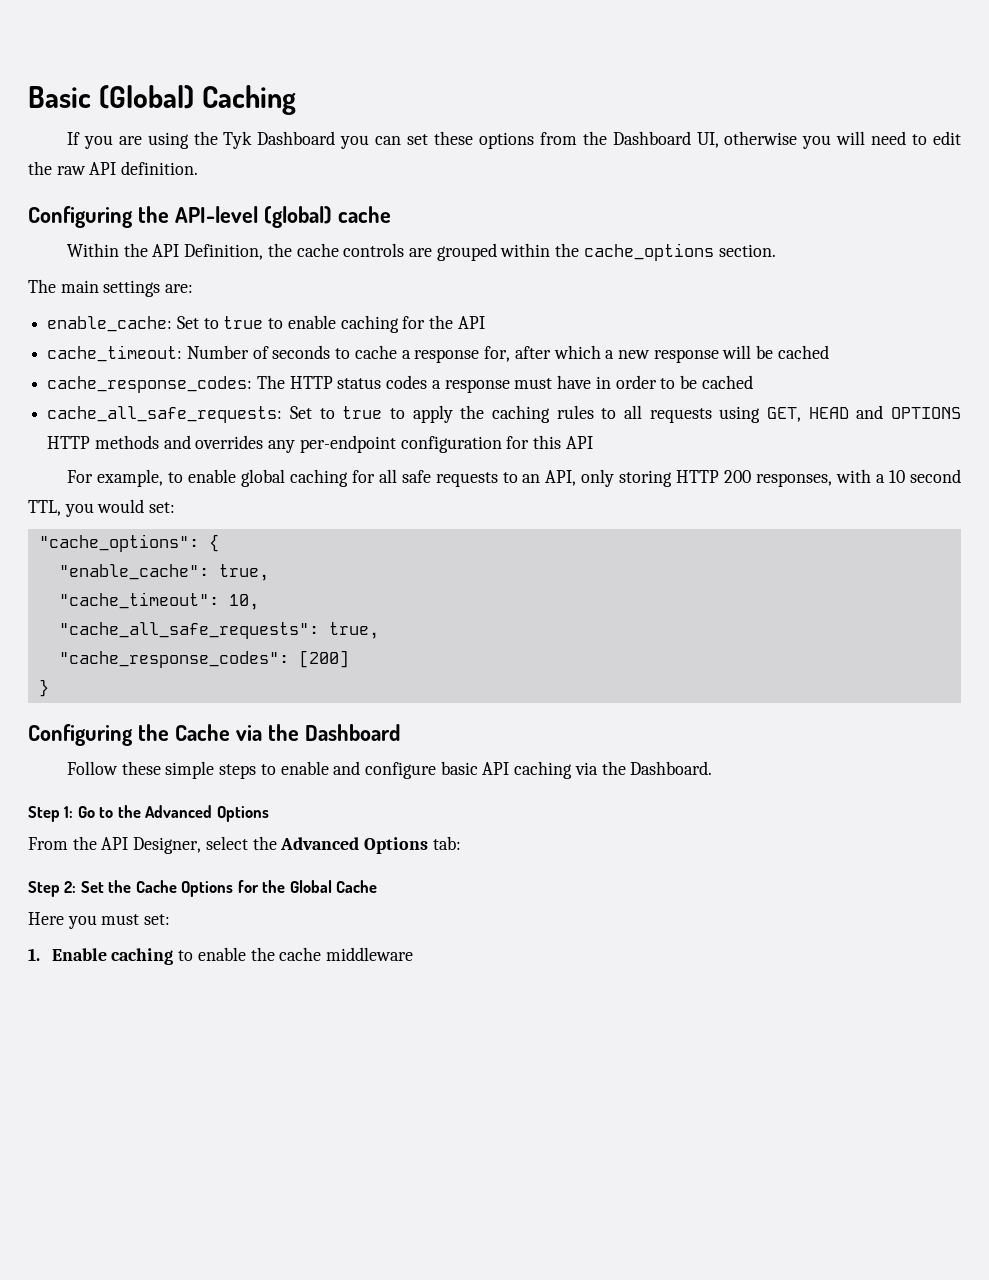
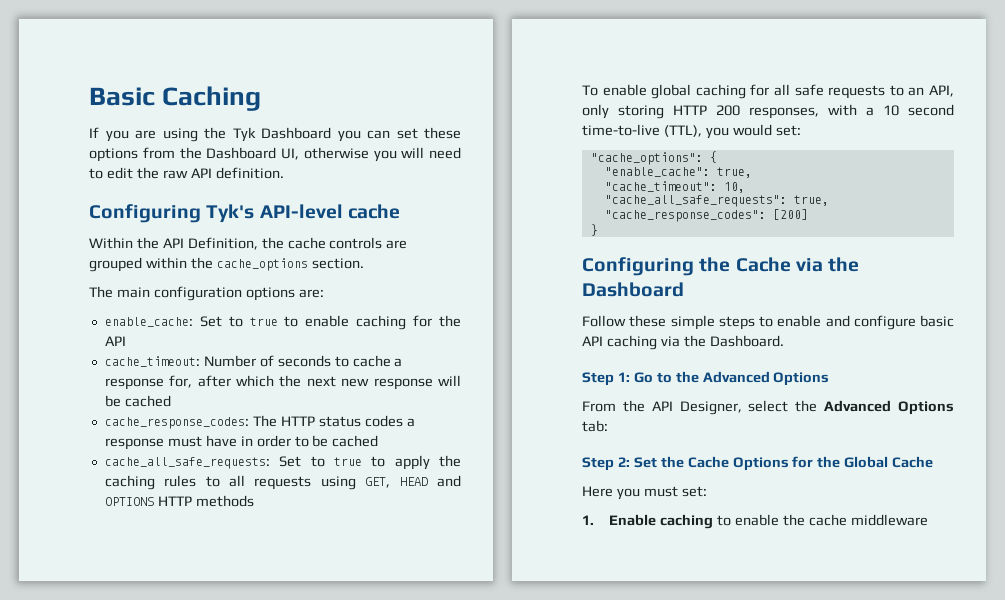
- Basic (Global) Caching
+ Basic Caching
- Configuring the API-level (global) cache
+ Configuring Tyk's API-level cache
- The main settings are:
+ The main configuration options are:
- cache_timeout: Number of seconds to cache a response for, after which a new response will be cached
+ cache_timeout: Number of seconds to cache a response for, after which the next new response will be cached
- cache_all_safe_requests: Set to true to apply the caching rules to all requests using GET, HEAD and OPTIONS HTTP methods and overrides any per-endpoint configuration for this API
- For example, to enable global caching for all safe requests to an API, only storing HTTP 200 responses, with a 10 second TTL, you would set:
+ cache_all_safe_requests: Set to true to apply the caching rules to all requests using GET, HEAD and OPTIONS HTTP methods
+ To enable global caching for all safe requests to an API, only storing HTTP 200 responses, with a 10 second time-to-live (TTL), you would set:

